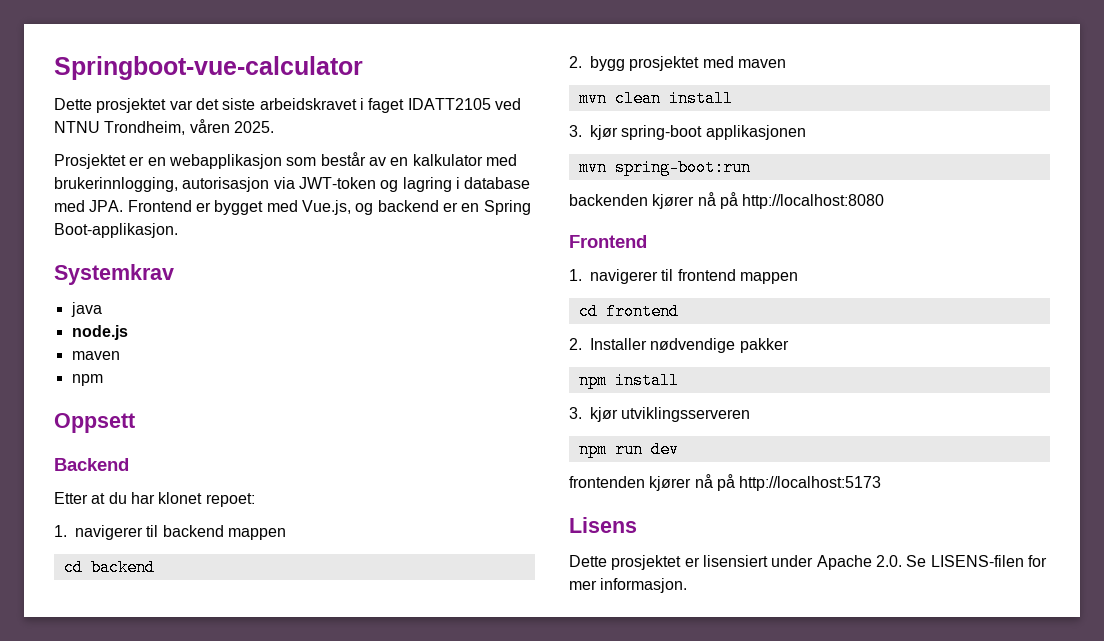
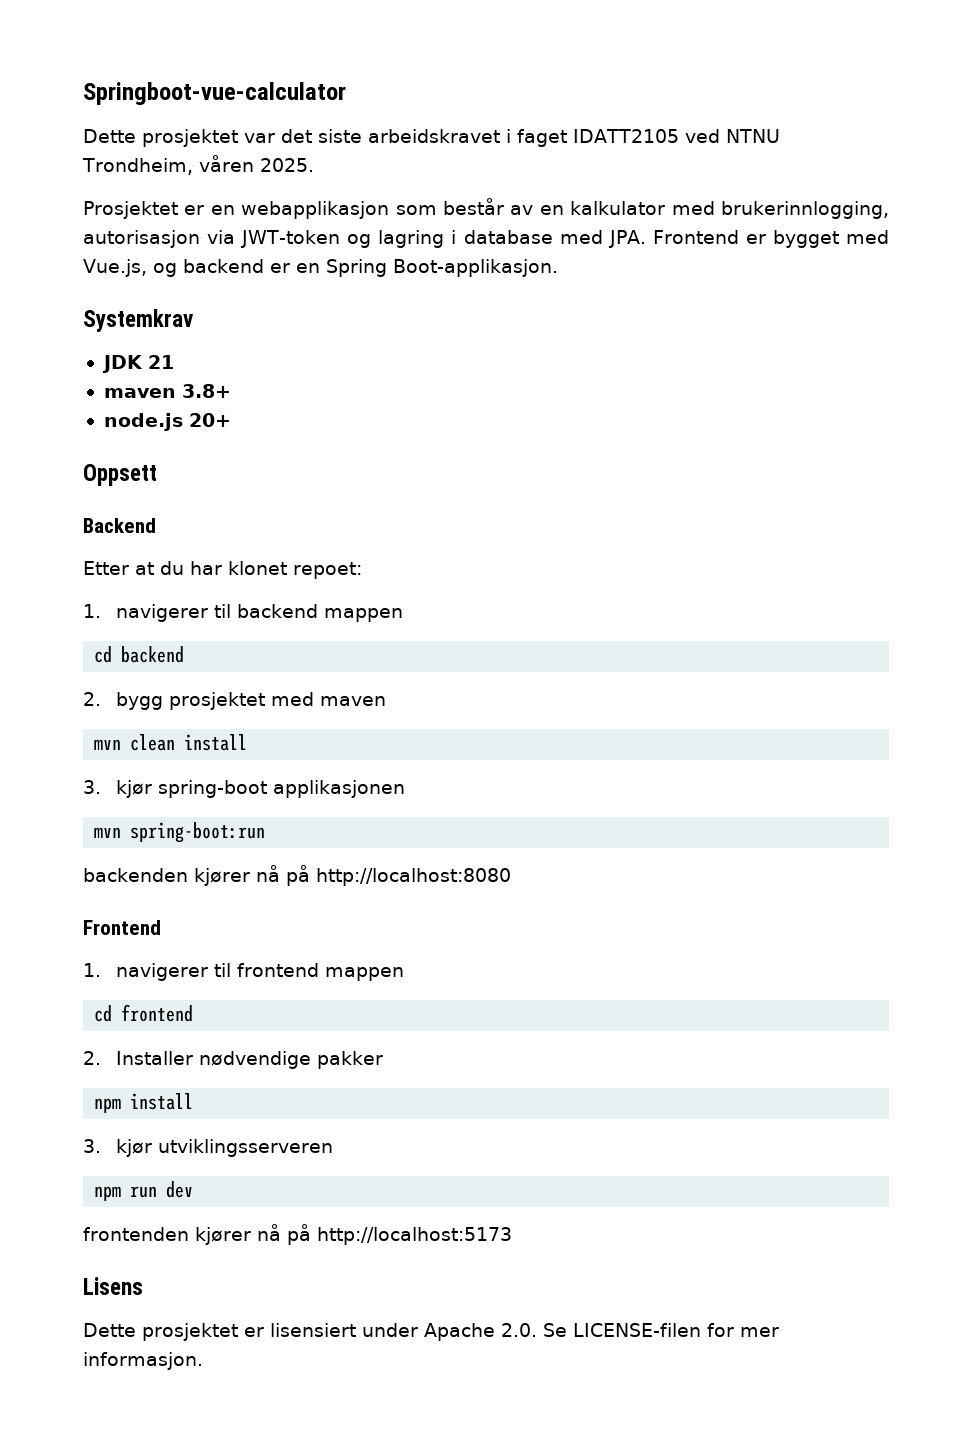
- java
+ JDK 21
+ maven 3.8+
- node.js
- maven
- npm
+ node.js 20+
- Dette prosjektet er lisensiert under Apache 2.0. Se LISENS-filen for mer informasjon.
+ Dette prosjektet er lisensiert under Apache 2.0. Se LICENSE-filen for mer informasjon.

